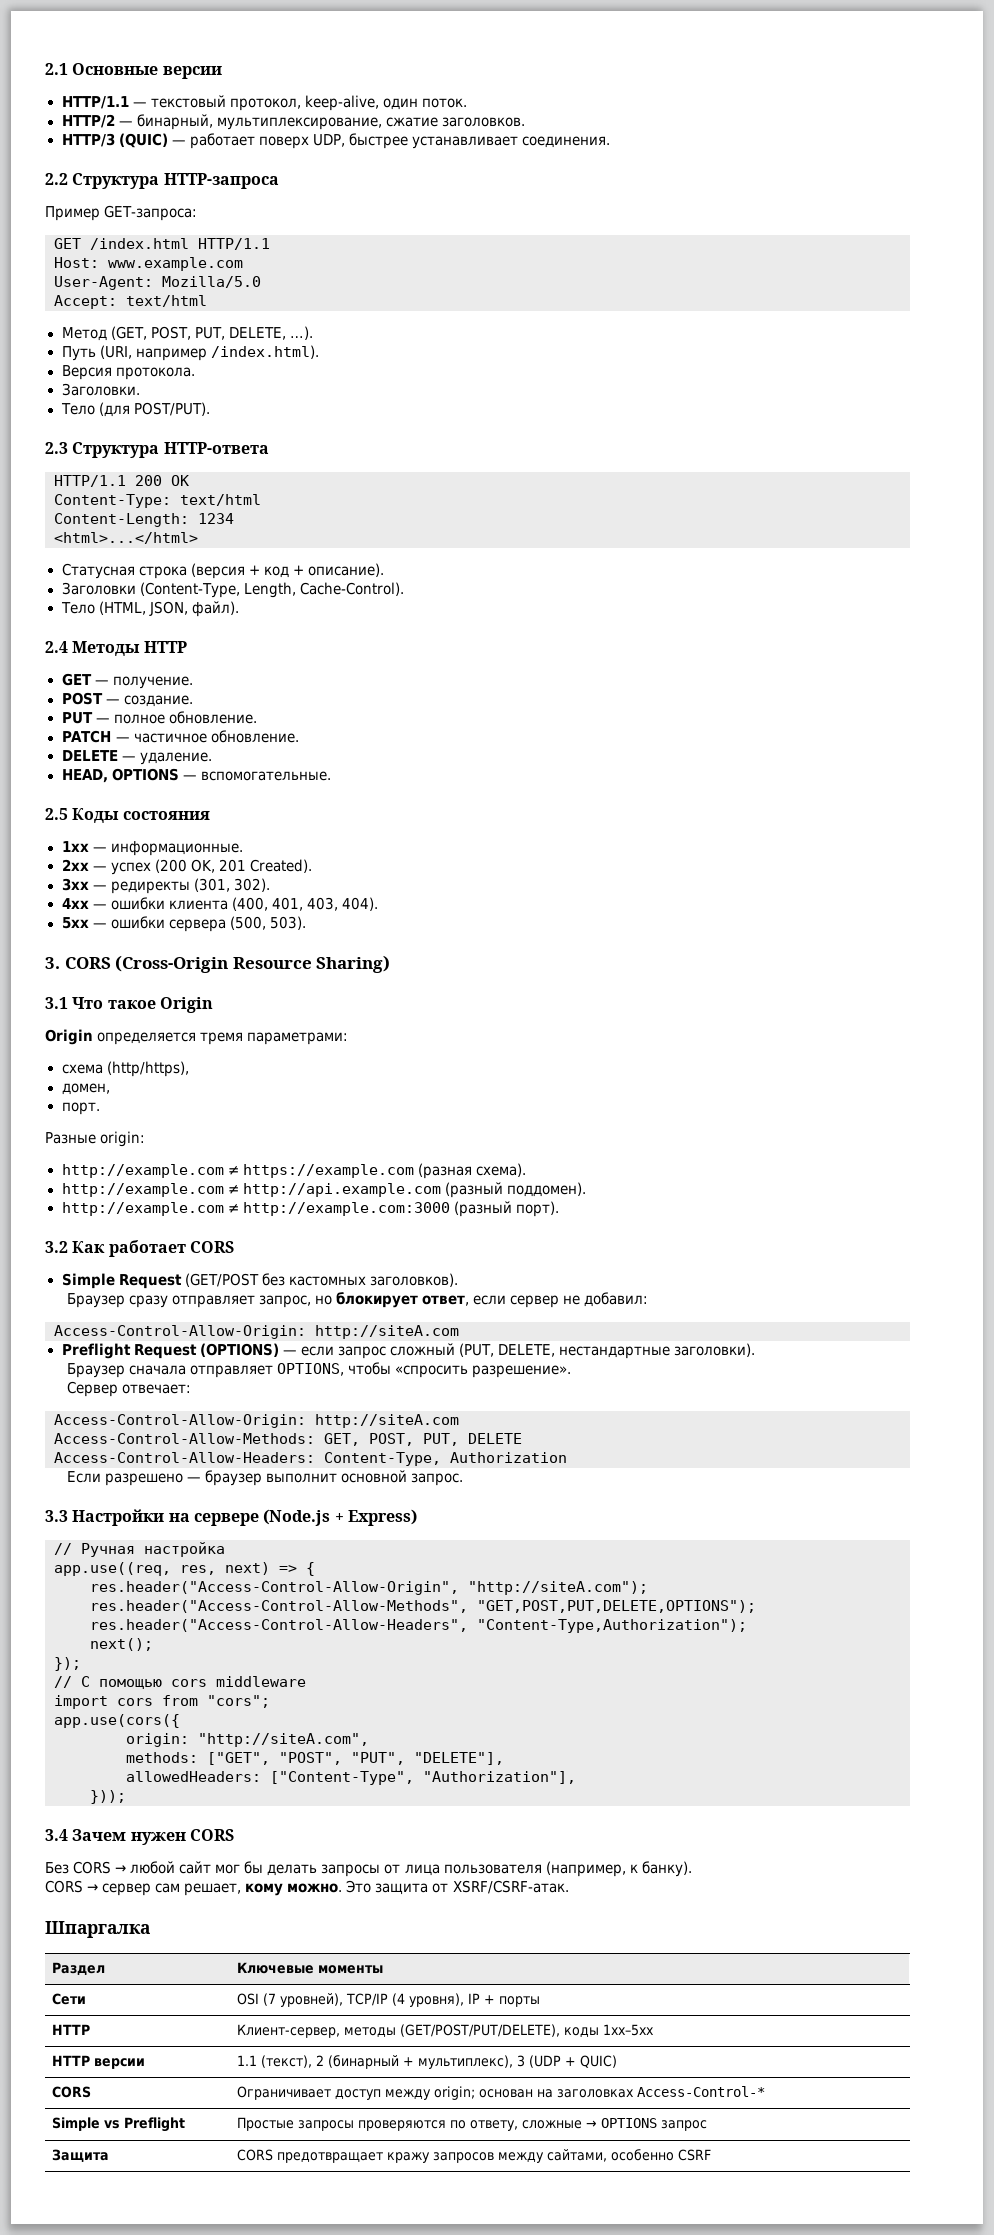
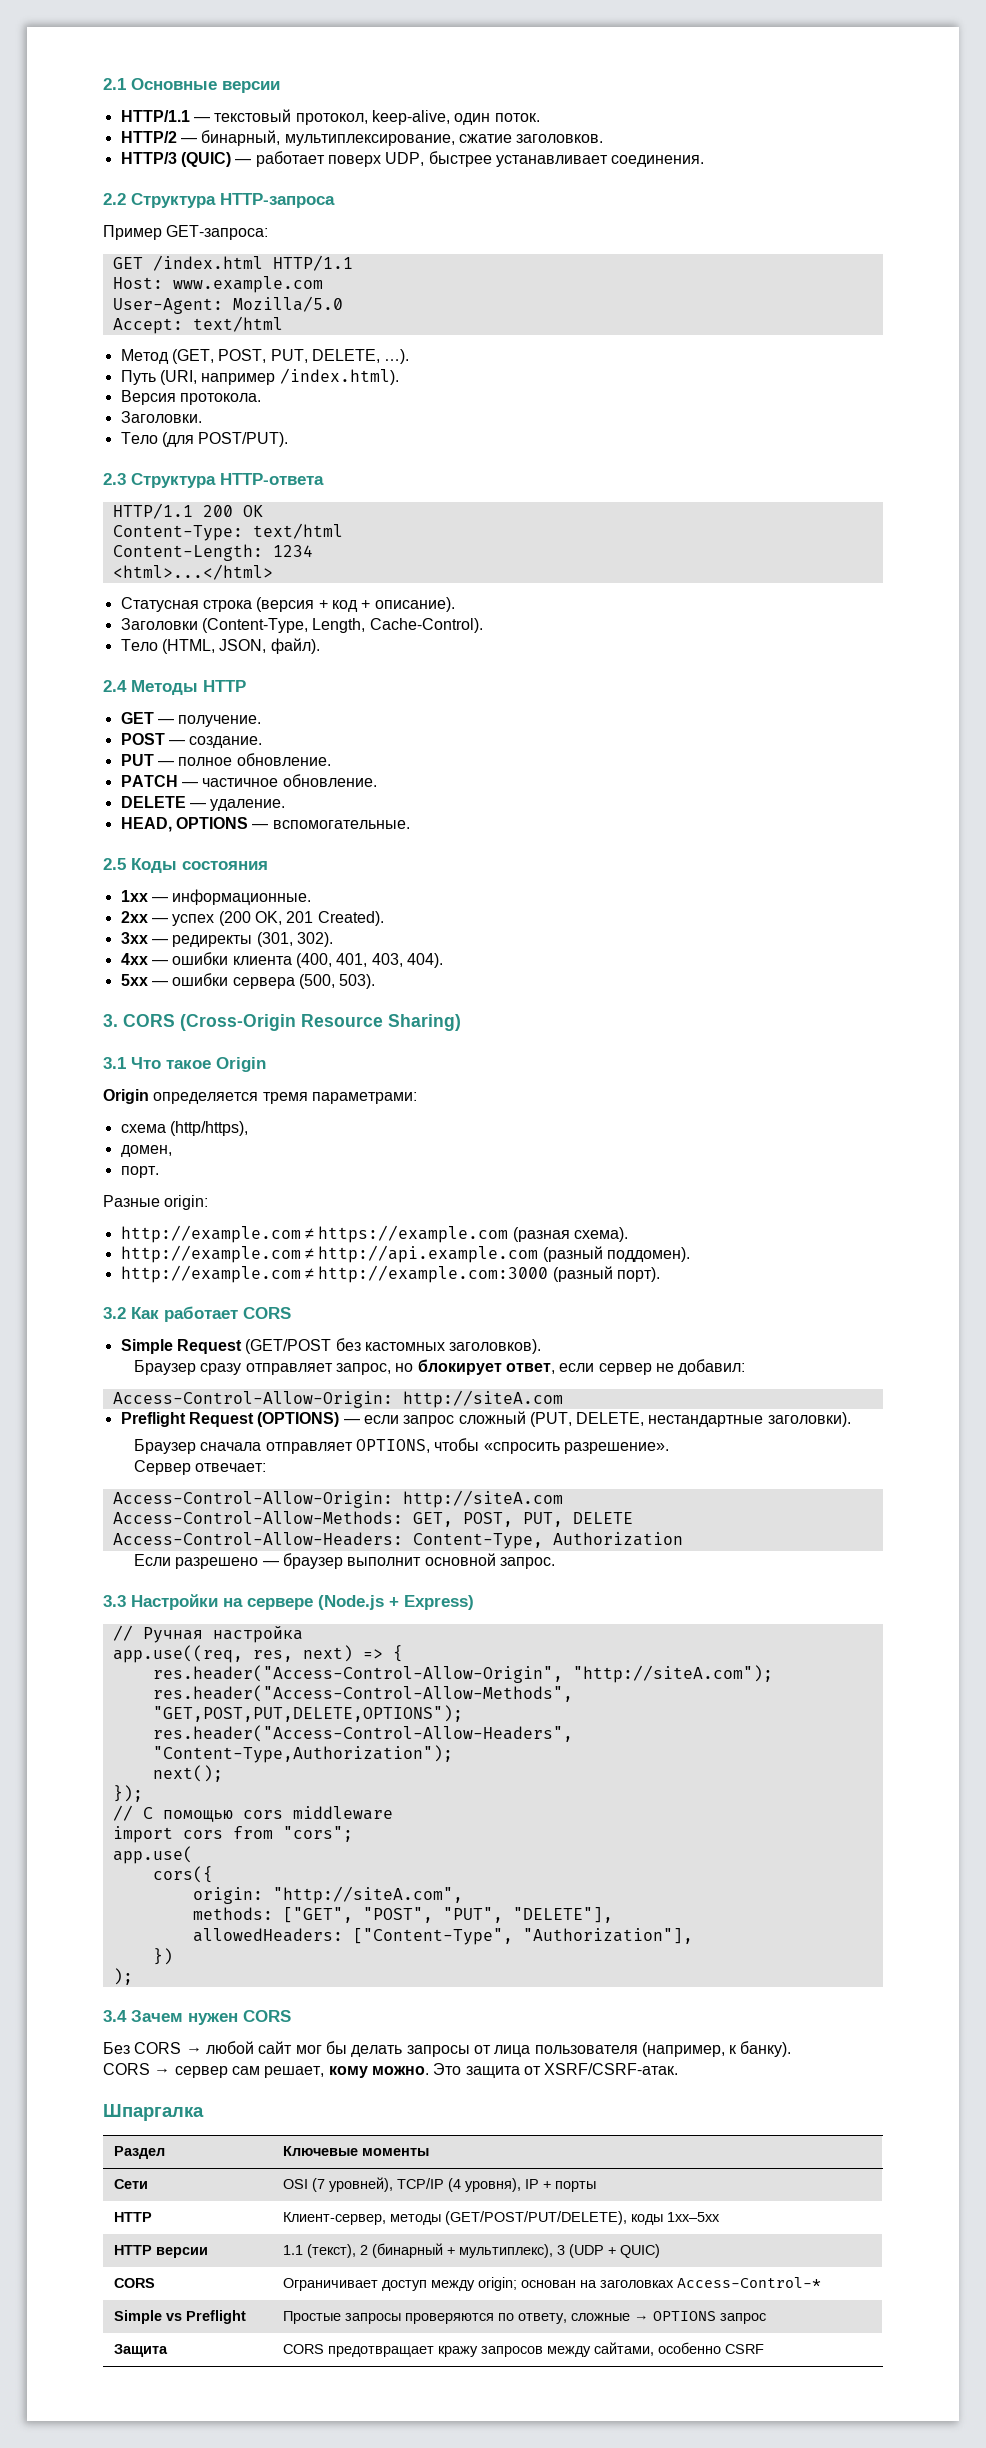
- app.use(cors({
+ app.use(
+ cors({
- }));
+ })
+ );

